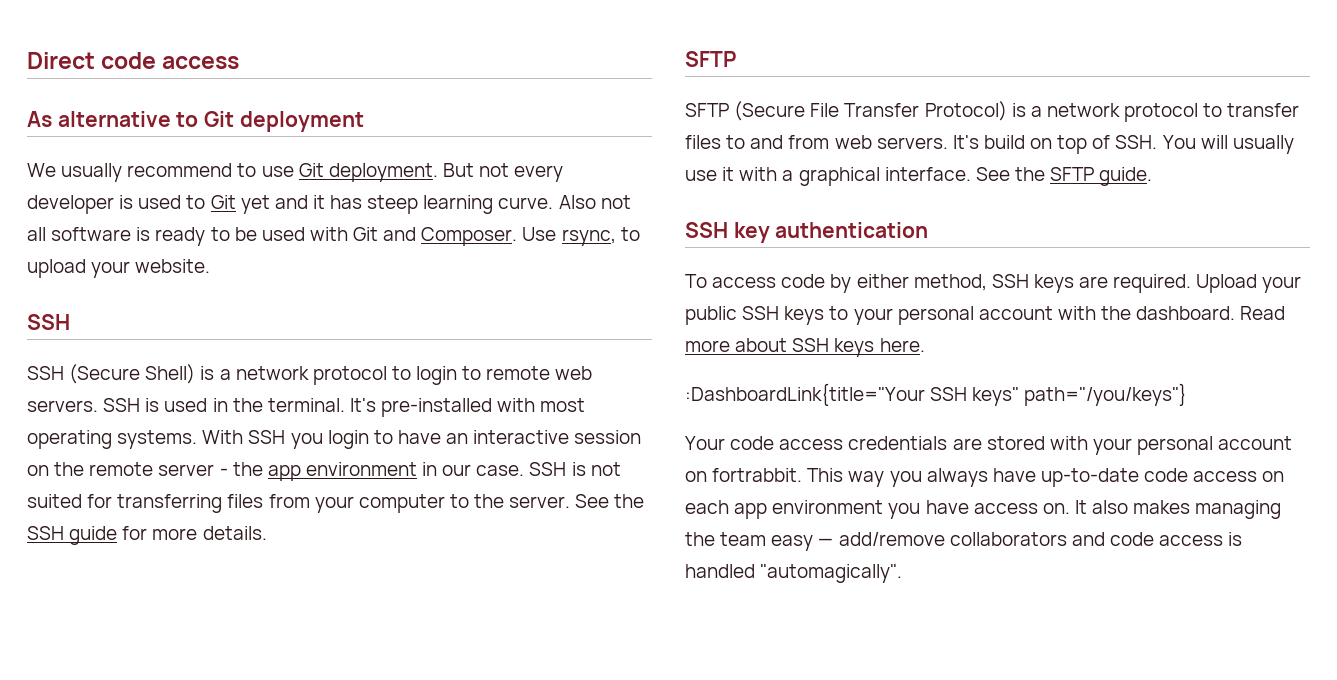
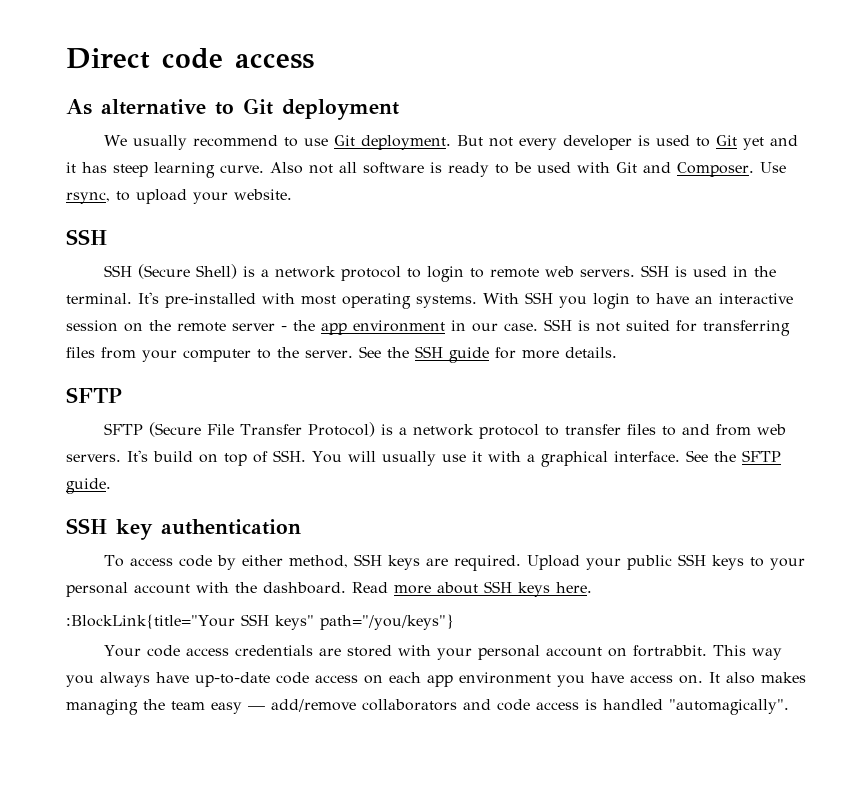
- :DashboardLink{title="Your SSH keys" path="/you/keys"}
+ :BlockLink{title="Your SSH keys" path="/you/keys"}

